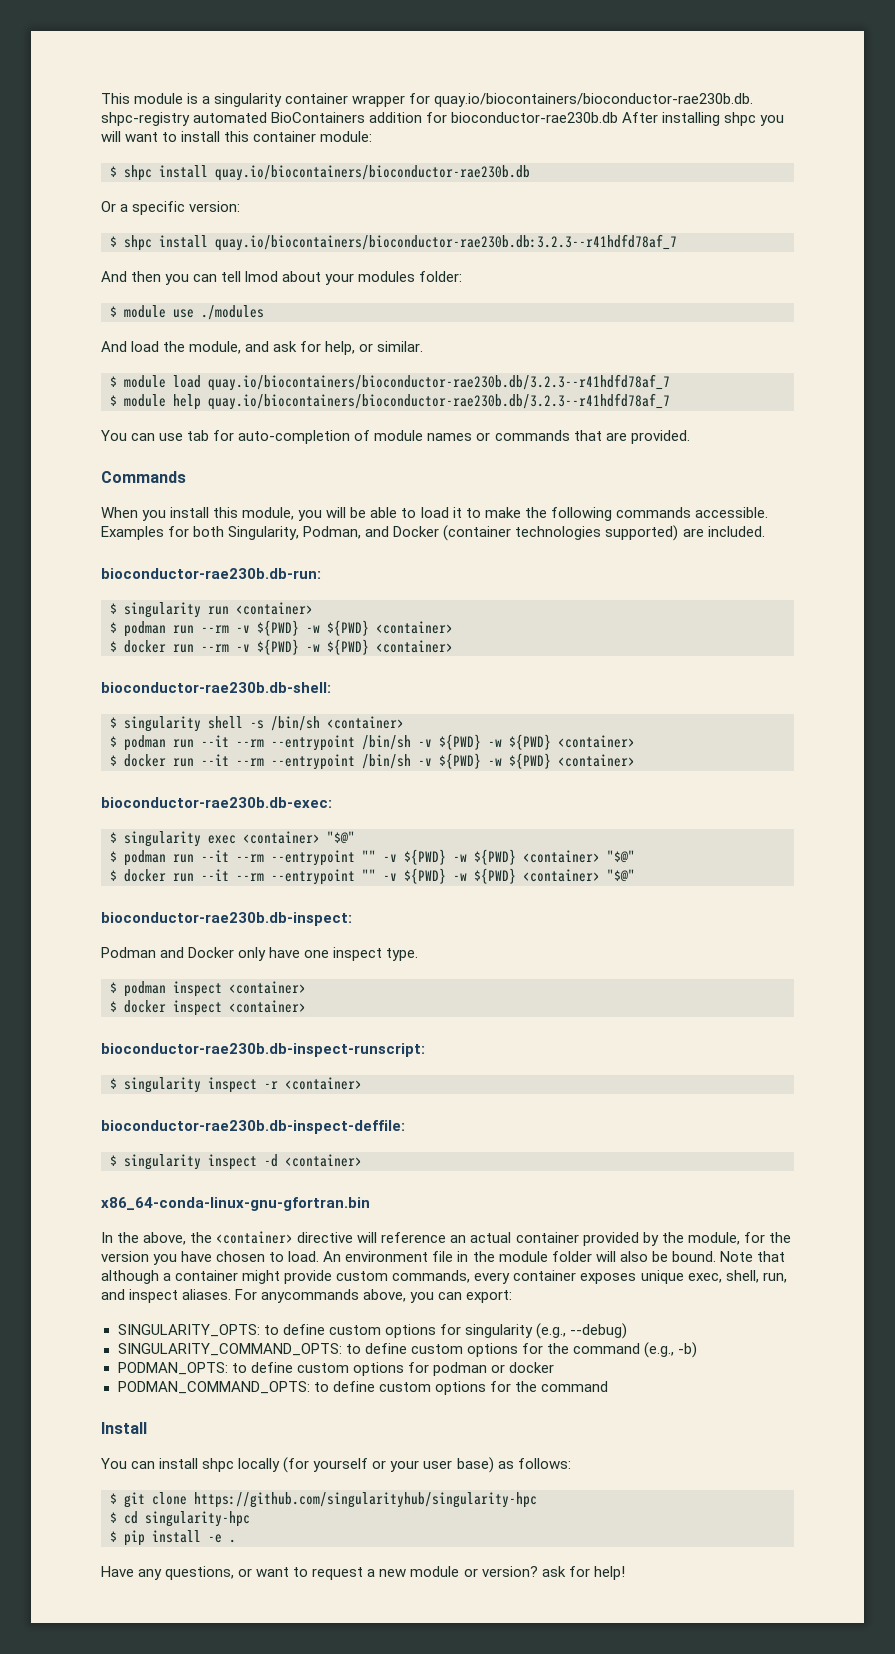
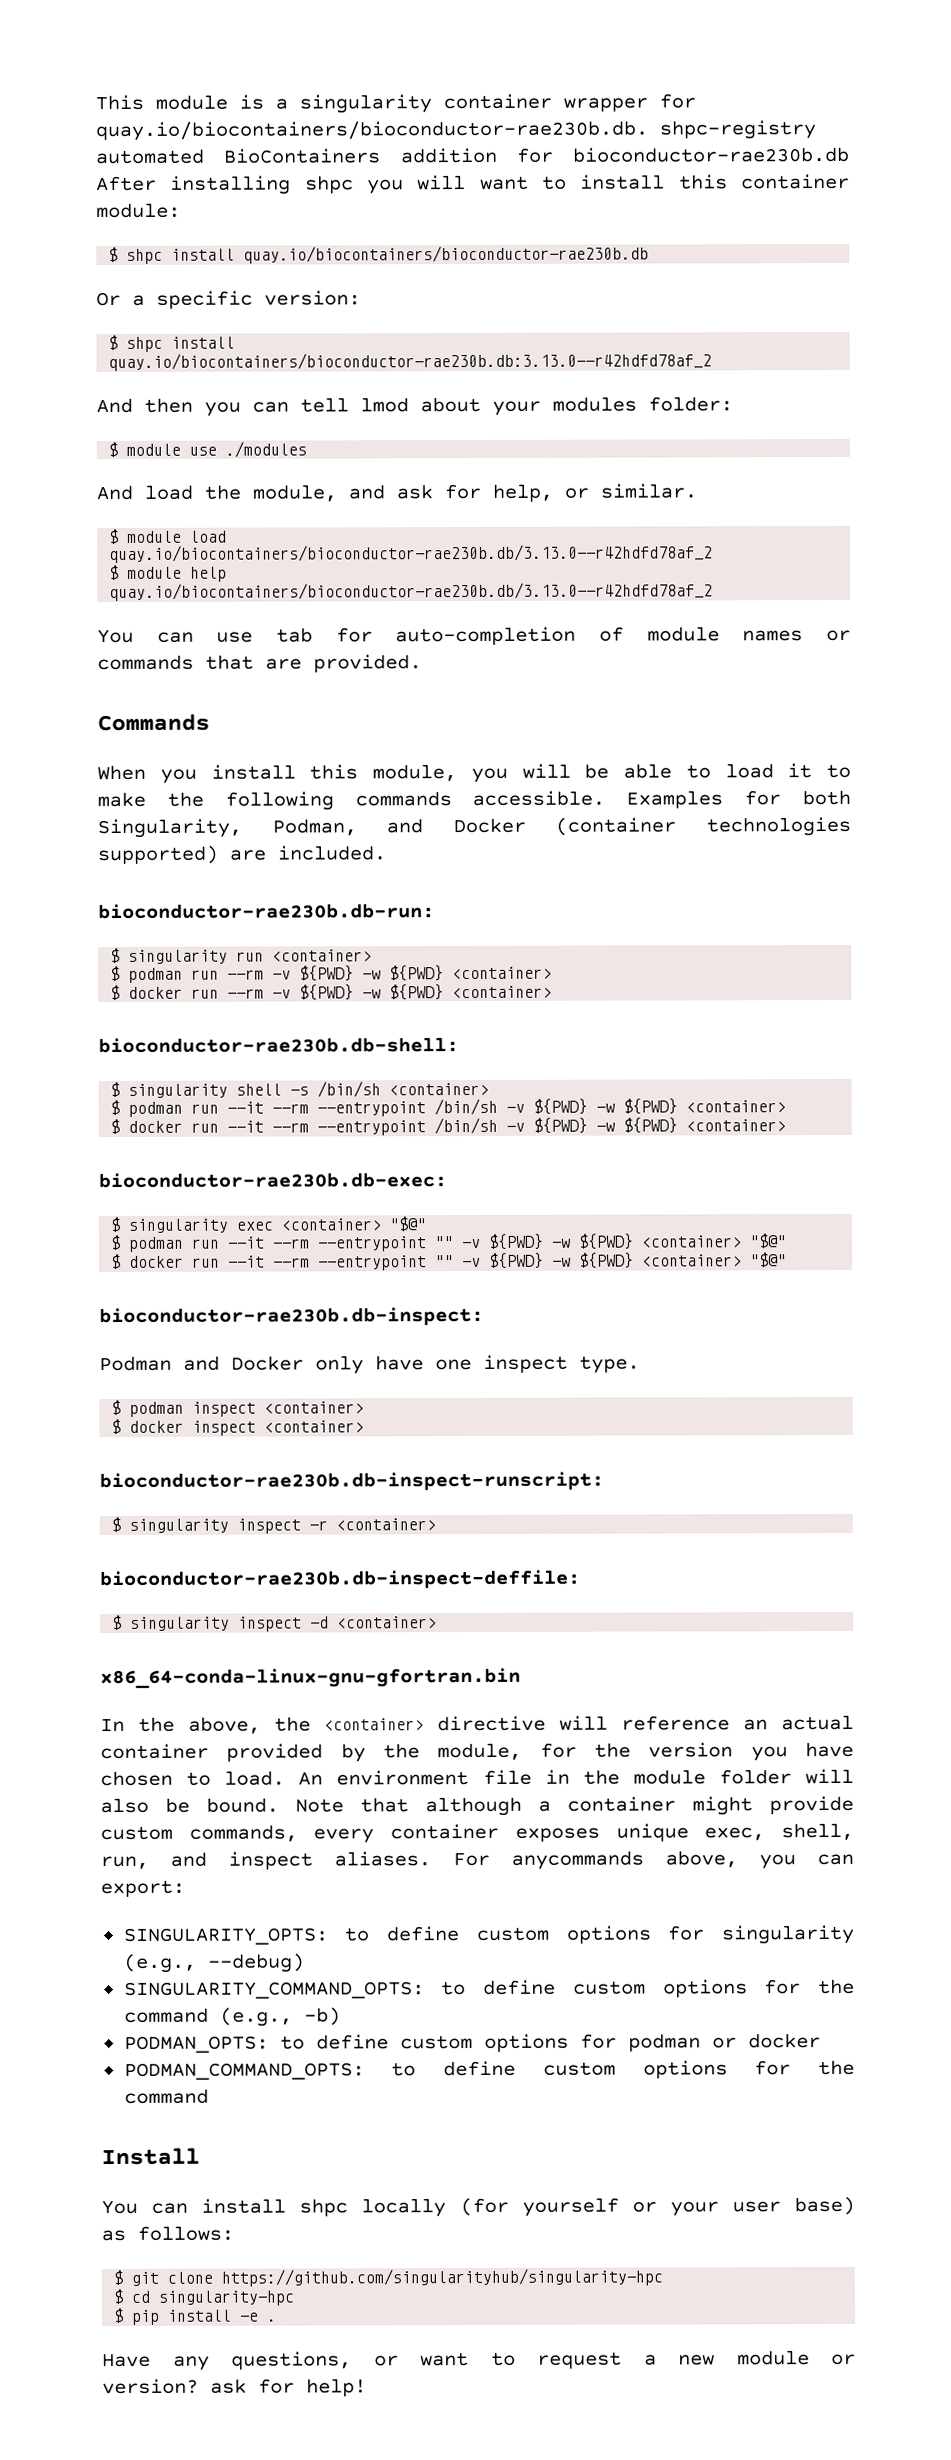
- $ shpc install quay.io/biocontainers/bioconductor-rae230b.db:3.2.3--r41hdfd78af_7
+ $ shpc install quay.io/biocontainers/bioconductor-rae230b.db:3.13.0--r42hdfd78af_2
- $ module load quay.io/biocontainers/bioconductor-rae230b.db/3.2.3--r41hdfd78af_7
+ $ module load quay.io/biocontainers/bioconductor-rae230b.db/3.13.0--r42hdfd78af_2
- $ module help quay.io/biocontainers/bioconductor-rae230b.db/3.2.3--r41hdfd78af_7
+ $ module help quay.io/biocontainers/bioconductor-rae230b.db/3.13.0--r42hdfd78af_2

